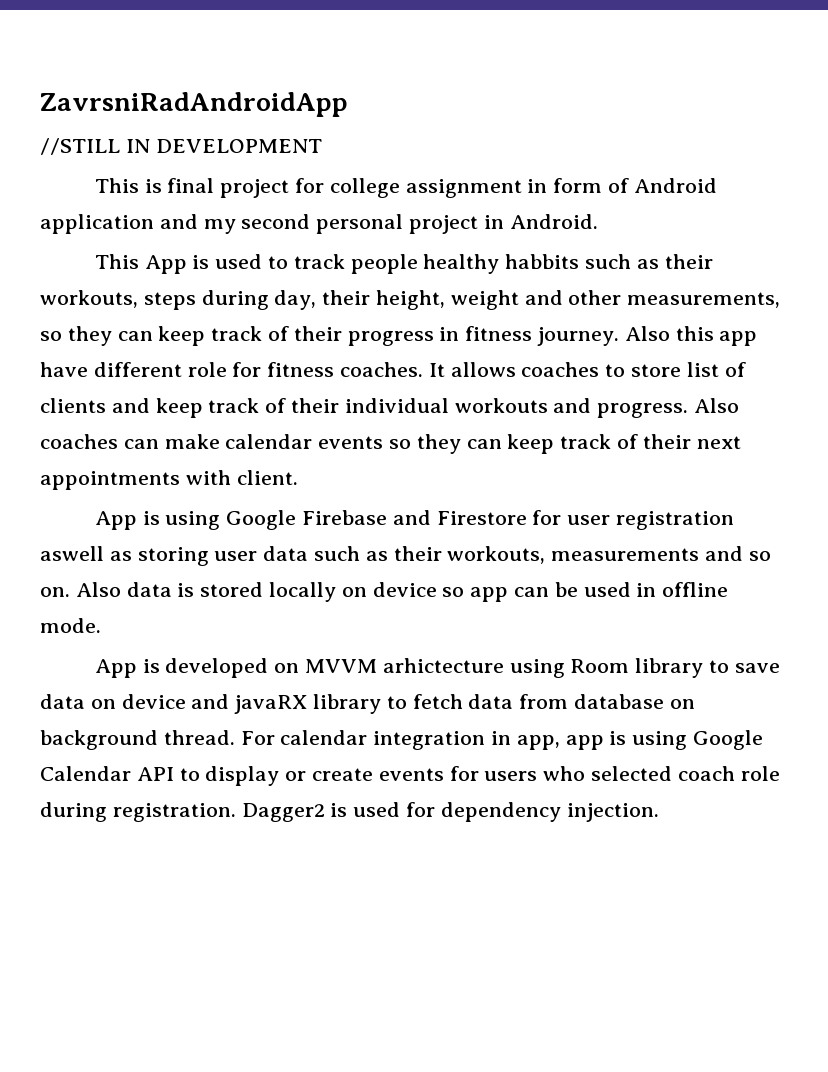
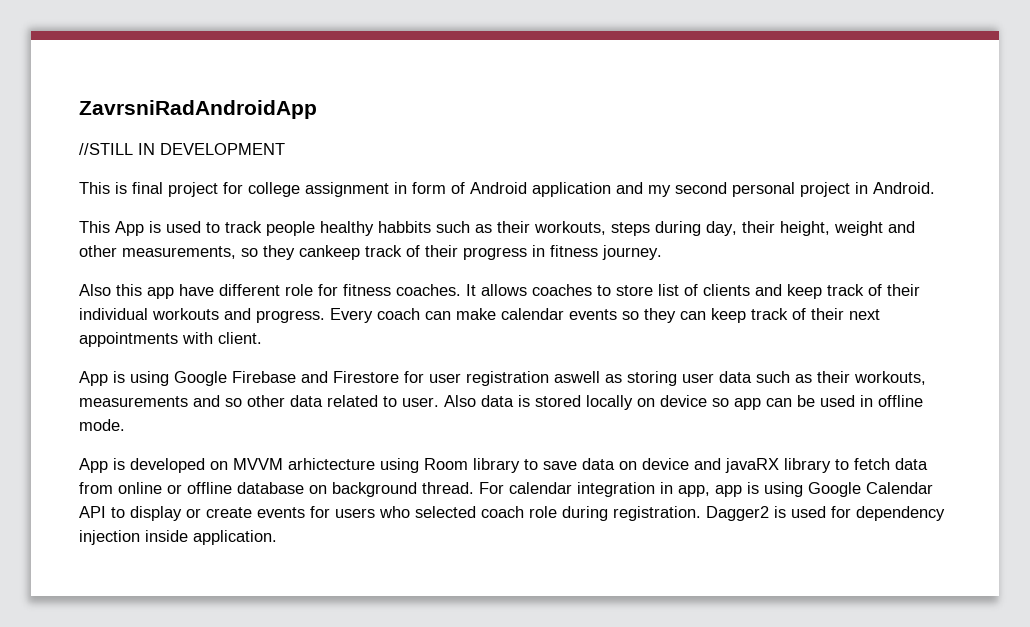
- This App is used to track people healthy habbits such as their workouts, steps during day, their height, weight and other measurements, so they can keep track of their progress in fitness journey. Also this app have different role for fitness coaches.
+ This App is used to track people healthy habbits such as their workouts, steps during day, their height, weight and other measurements, so they cankeep track of their progress in fitness journey.
+ Also this app have different role for fitness coaches.
- Also coaches can make calendar events so they can keep track of their next appointments with client.
+ Every coach can make calendar events so they can keep track of their next appointments with client.
- App is using Google Firebase and Firestore for user registration aswell as storing user data such as their workouts, measurements and so on.
+ App is using Google Firebase and Firestore for user registration aswell as storing user data such as their workouts, measurements and so other data related to user.
- App is developed on MVVM arhictecture using Room library to save data on device and javaRX library to fetch data from database on background thread.
+ App is developed on MVVM arhictecture using Room library to save data on device and javaRX library to fetch data from online or offline database on background thread.
- Dagger2 is used for dependency injection.
+ Dagger2 is used for dependency injection inside application.

